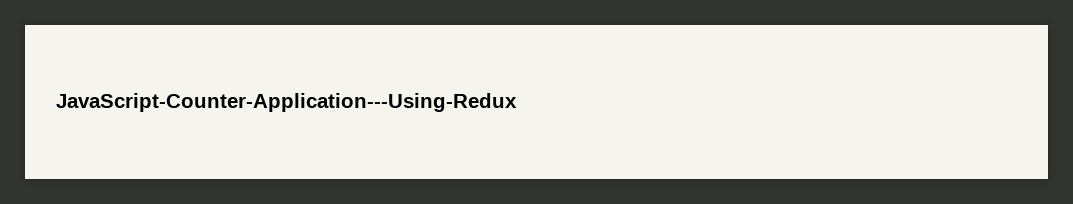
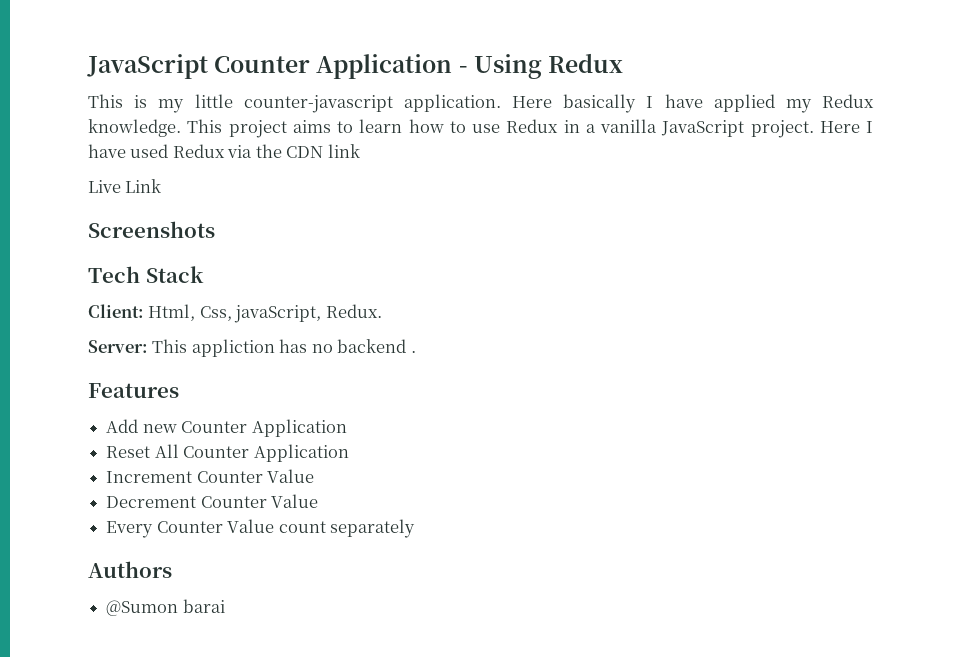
- JavaScript-Counter-Application---Using-Redux
+ JavaScript Counter Application - Using Redux
+ This is my little counter-javascript application. Here basically I have applied my Redux knowledge. This project aims to learn how to use Redux in a vanilla JavaScript project. Here I have used Redux via the CDN link
+ Live Link
+ Screenshots
+ Tech Stack
+ Client: Html, Css, javaScript, Redux.
+ Server: This appliction has no backend .
+ Features
+ Add new Counter Application
+ Reset All Counter Application
+ Increment Counter Value
+ Decrement Counter Value
+ Every Counter Value count separately
+ Authors
+ @Sumon barai

